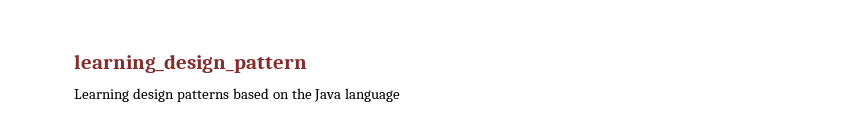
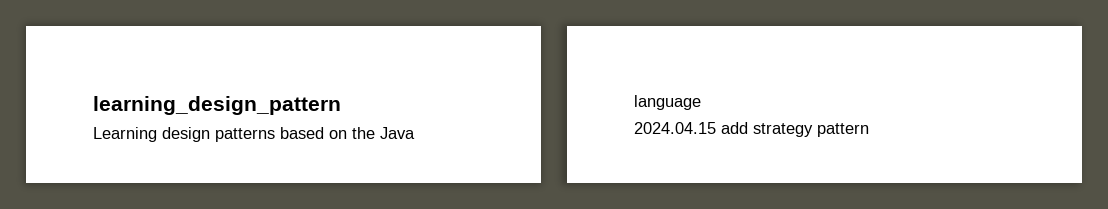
+ 2024.04.15 add strategy pattern

